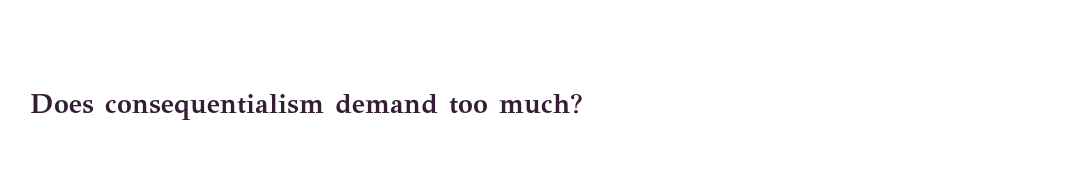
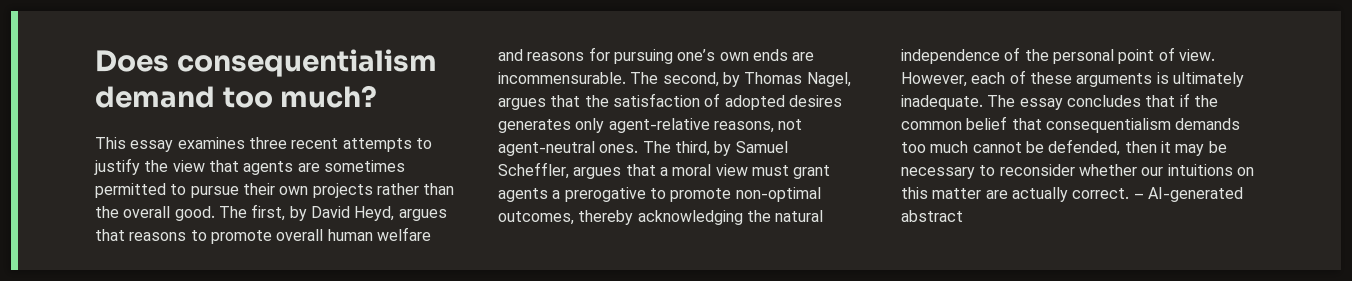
+ This essay examines three recent attempts to justify the view that agents are sometimes permitted to pursue their own projects rather than the overall good. The first, by David Heyd, argues that reasons to promote overall human welfare and reasons for pursuing one’s own ends are incommensurable. The second, by Thomas Nagel, argues that the satisfaction of adopted desires generates only agent-relative reasons, not agent-neutral ones. The third, by Samuel Scheffler, argues that a moral view must grant agents a prerogative to promote non-optimal outcomes, thereby acknowledging the natural independence of the personal point of view. However, each of these arguments is ultimately inadequate. The essay concludes that if the common belief that consequentialism demands too much cannot be defended, then it may be necessary to reconsider whether our intuitions on this matter are actually correct. – AI-generated abstract

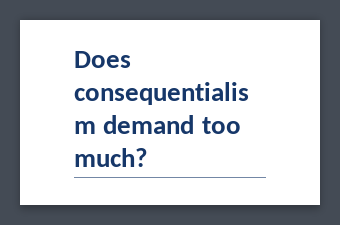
- This essay examines three recent attempts to justify the view that agents are sometimes permitted to pursue their own projects rather than the overall good. The first, by David Heyd, argues that reasons to promote overall human welfare and reasons for pursuing one’s own ends are incommensurable. The second, by Thomas Nagel, argues that the satisfaction of adopted desires generates only agent-relative reasons, not agent-neutral ones. The third, by Samuel Scheffler, argues that a moral view must grant agents a prerogative to promote non-optimal outcomes, thereby acknowledging the natural independence of the personal point of view. However, each of these arguments is ultimately inadequate. The essay concludes that if the common belief that consequentialism demands too much cannot be defended, then it may be necessary to reconsider whether our intuitions on this matter are actually correct. – AI-generated abstract

